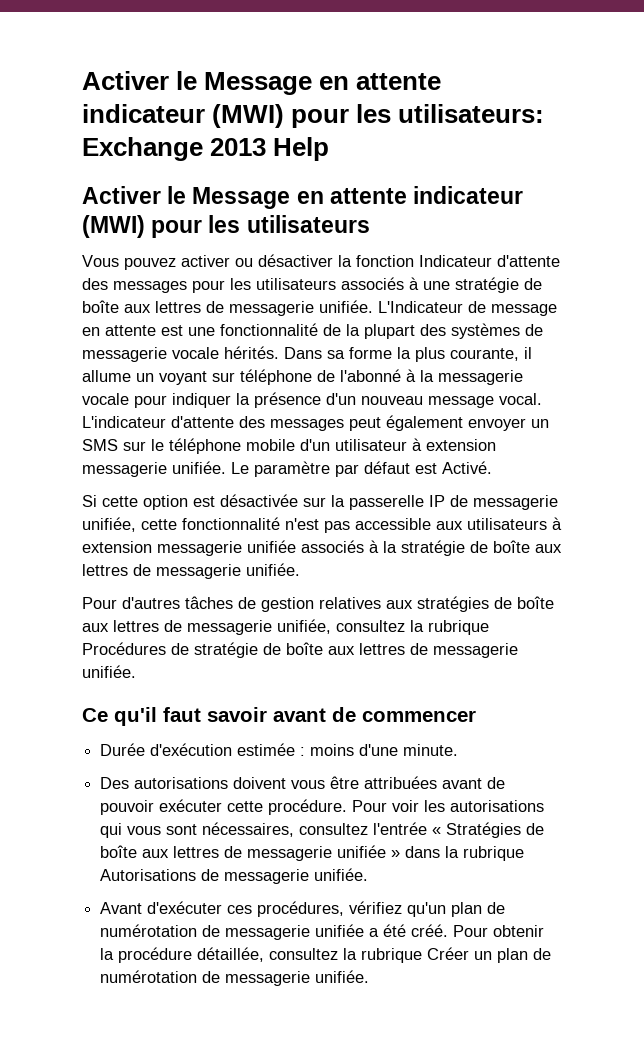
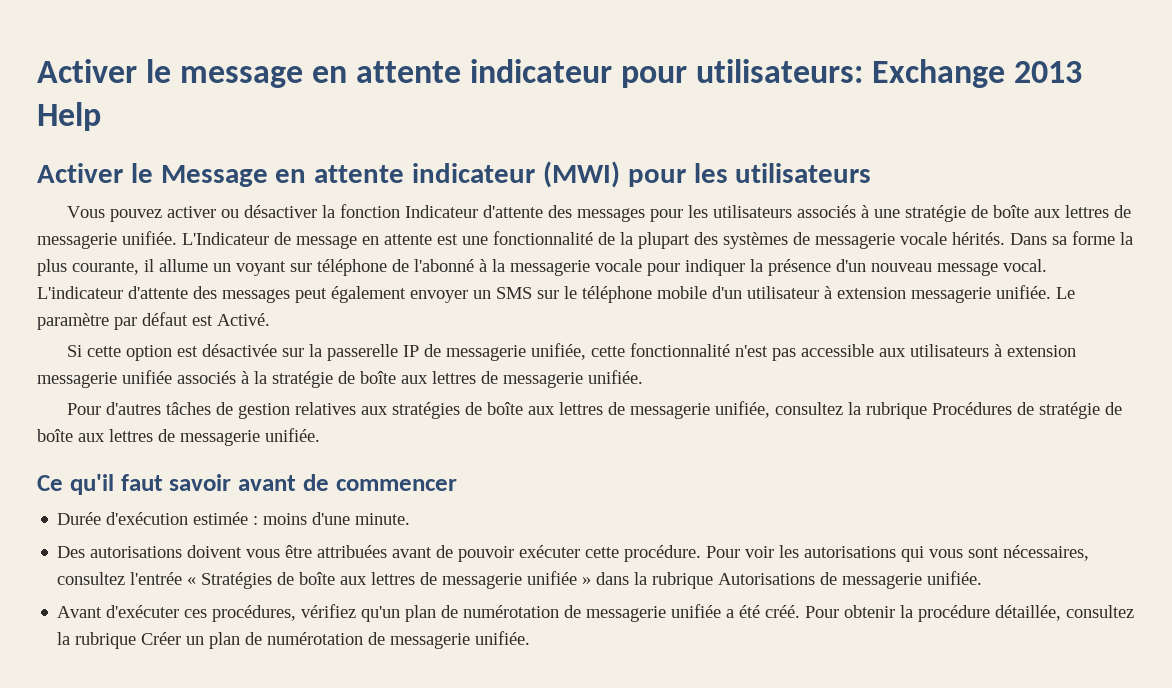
- Activer le Message en attente indicateur (MWI) pour les utilisateurs: Exchange 2013 Help
+ Activer le message en attente indicateur pour utilisateurs: Exchange 2013 Help

